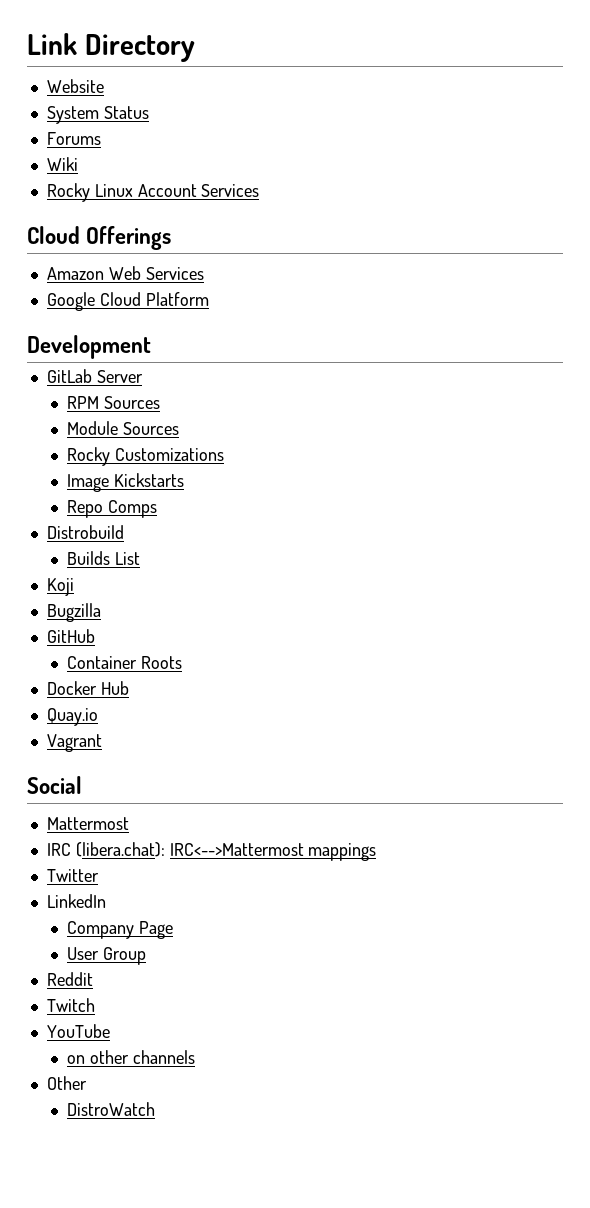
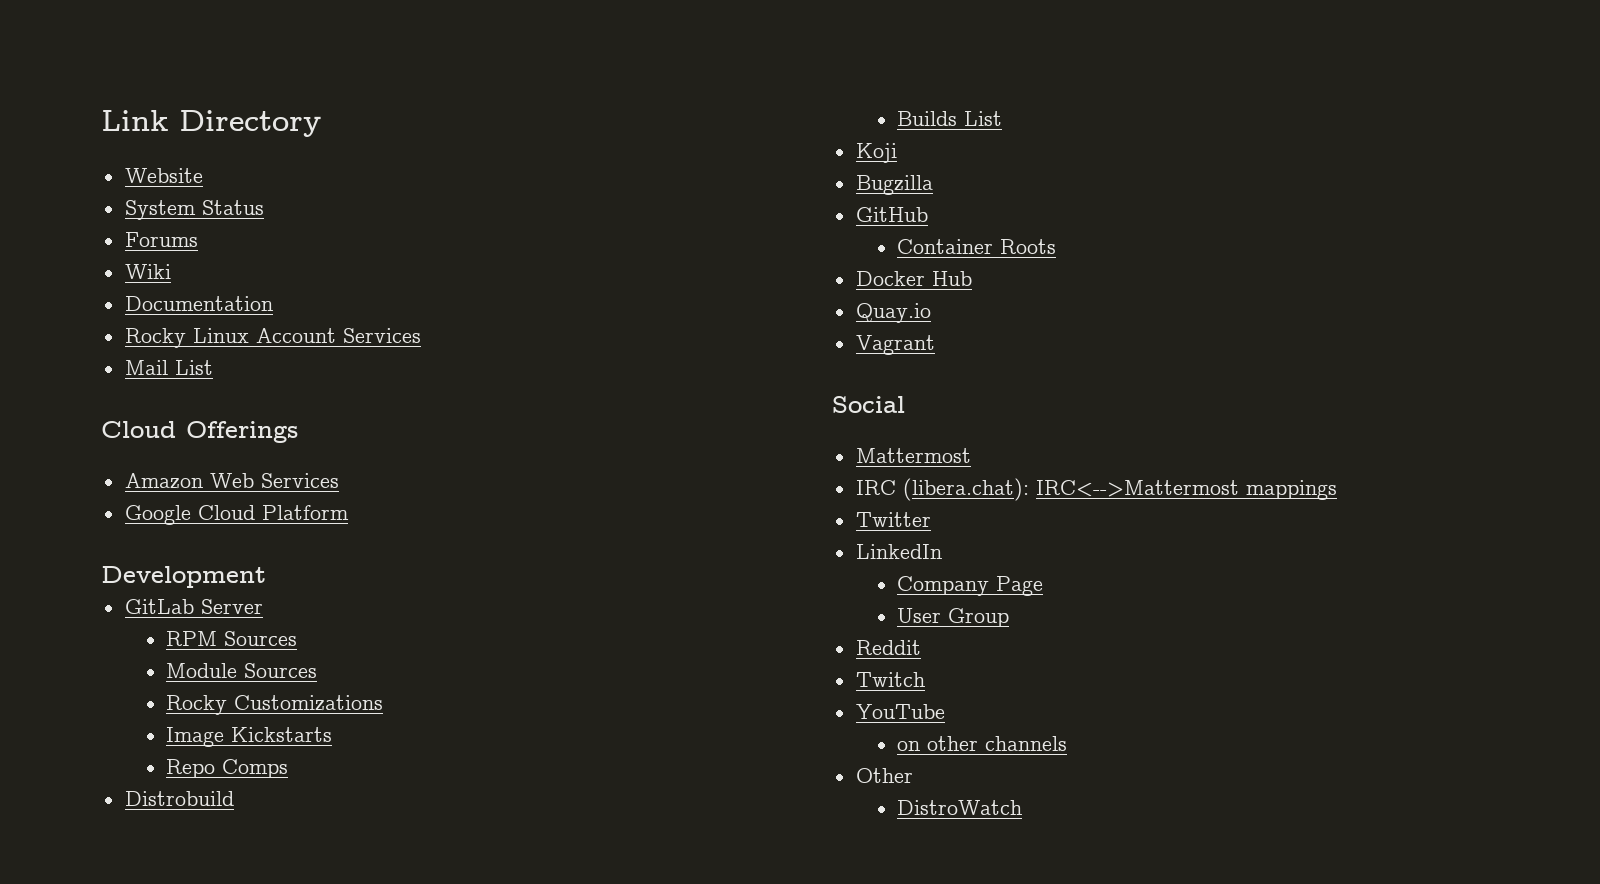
+ Documentation
+ Mail List

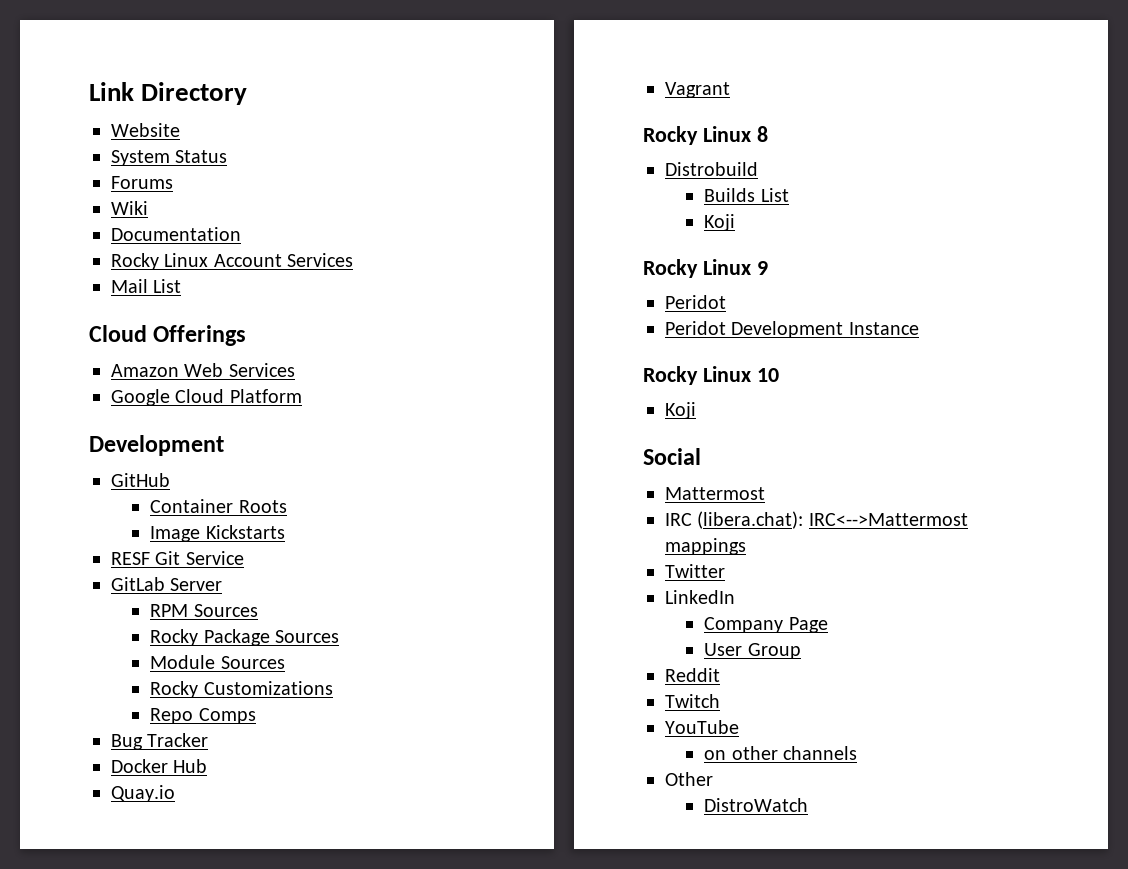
+ GitHub
+ Container Roots
+ Image Kickstarts
+ RESF Git Service
+ Rocky Package Sources
- Image Kickstarts
+ Bug Tracker
+ Docker Hub
+ Quay.io
+ Vagrant
+ Rocky Linux 8
  Distrobuild
  Builds List
  Koji
- Bugzilla
- GitHub
- Container Roots
- Docker Hub
- Quay.io
- Vagrant
+ Rocky Linux 9
+ Peridot
+ Peridot Development Instance
+ Rocky Linux 10
+ Koji

